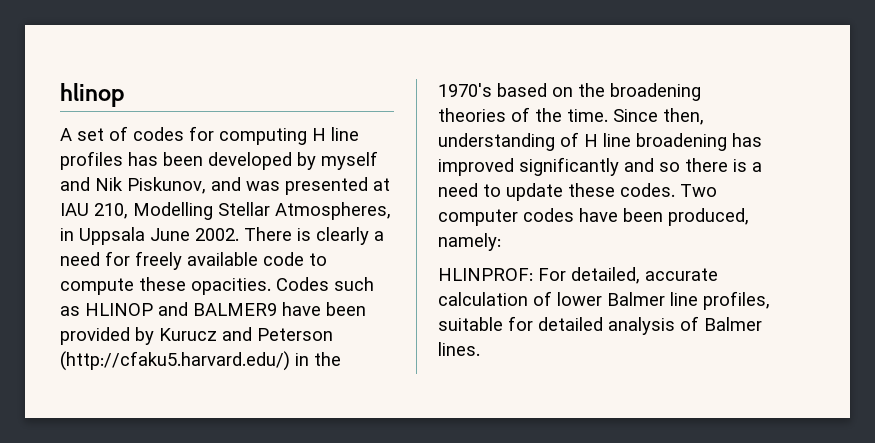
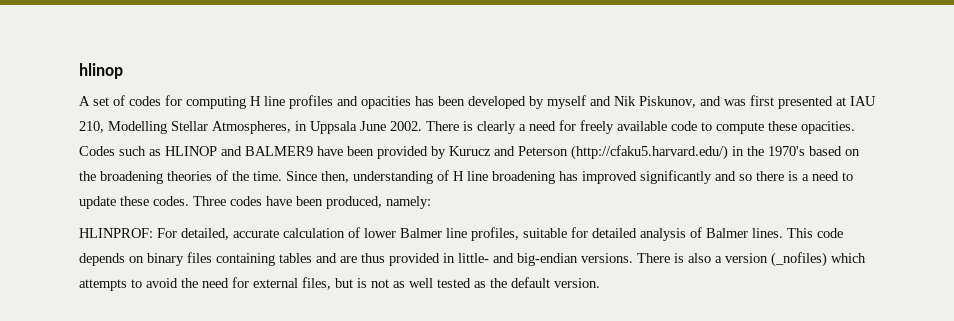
- A set of codes for computing H line profiles has been developed by myself and Nik Piskunov, and was presented at IAU 210, Modelling Stellar Atmospheres, in Uppsala June 2002.
+ A set of codes for computing H line profiles and opacities has been developed by myself and Nik Piskunov, and was first presented at IAU 210, Modelling Stellar Atmospheres, in Uppsala June 2002.
- Two computer codes have been produced, namely:
+ Three codes have been produced, namely:
+ This code depends on binary files containing tables and are thus provided in little- and big-endian versions. There is also a version (_nofiles) which attempts to avoid the need for external files, but is not as well tested as the default version.

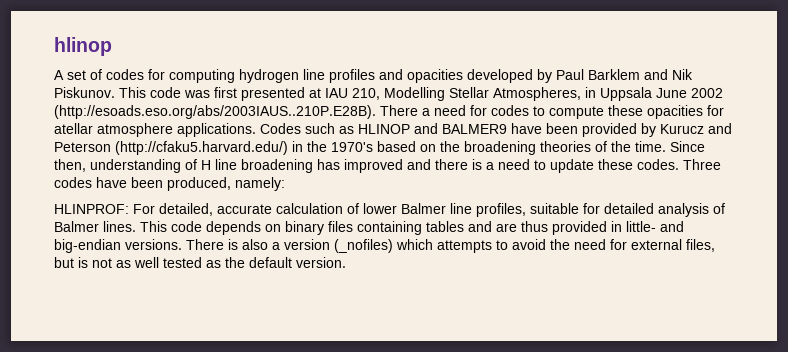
- A set of codes for computing H line profiles and opacities has been developed by myself and Nik Piskunov, and was first presented at IAU 210, Modelling Stellar Atmospheres, in Uppsala June 2002. There is clearly a need for freely available code to compute these opacities.
+ A set of codes for computing hydrogen line profiles and opacities developed by Paul Barklem and Nik Piskunov. This code was first presented at IAU 210, Modelling Stellar Atmospheres, in Uppsala June 2002 (http://esoads.eso.org/abs/2003IAUS..210P.E28B). There a need for codes to compute these opacities for atellar atmosphere applications.
- Since then, understanding of H line broadening has improved significantly and so there is a need to update these codes.
+ Since then, understanding of H line broadening has improved and there is a need to update these codes.

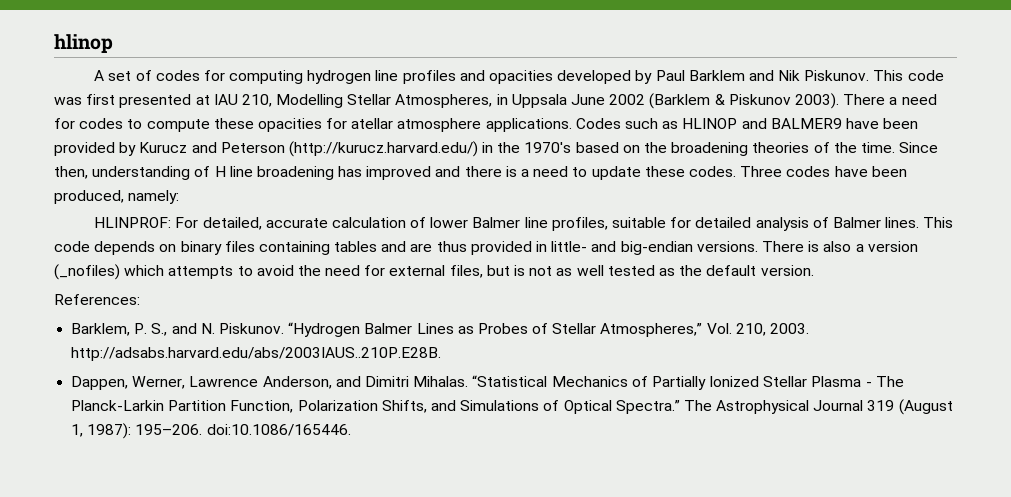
- This code was first presented at IAU 210, Modelling Stellar Atmospheres, in Uppsala June 2002 (http://esoads.eso.org/abs/2003IAUS..210P.E28B). There a need for codes to compute these opacities for atellar atmosphere applications.
+ This code was first presented at IAU 210, Modelling Stellar Atmospheres, in Uppsala June 2002 (Barklem & Piskunov 2003). There a need for codes to compute these opacities for atellar atmosphere applications.
- Codes such as HLINOP and BALMER9 have been provided by Kurucz and Peterson (http://cfaku5.harvard.edu/) in the 1970's based on the broadening theories of the time.
+ Codes such as HLINOP and BALMER9 have been provided by Kurucz and Peterson (http://kurucz.harvard.edu/) in the 1970's based on the broadening theories of the time.
+ References:
+ Barklem, P. S., and N. Piskunov. “Hydrogen Balmer Lines as Probes of Stellar Atmospheres,” Vol. 210, 2003. http://adsabs.harvard.edu/abs/2003IAUS..210P.E28B.
+ Dappen, Werner, Lawrence Anderson, and Dimitri Mihalas. “Statistical Mechanics of Partially Ionized Stellar Plasma - The Planck-Larkin Partition Function, Polarization Shifts, and Simulations of Optical Spectra.” The Astrophysical Journal 319 (August 1, 1987): 195–206. doi:10.1086/165446.

